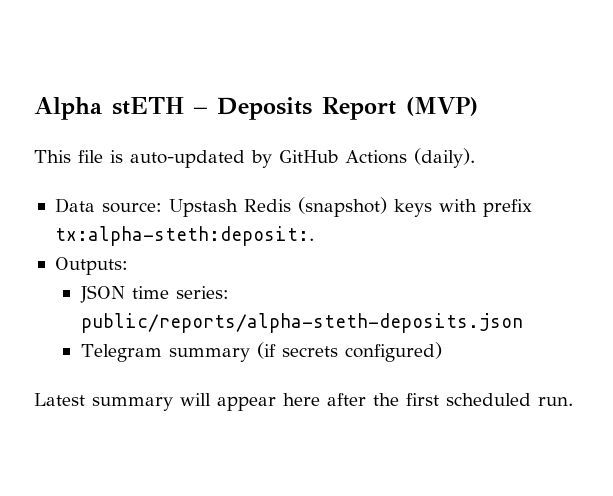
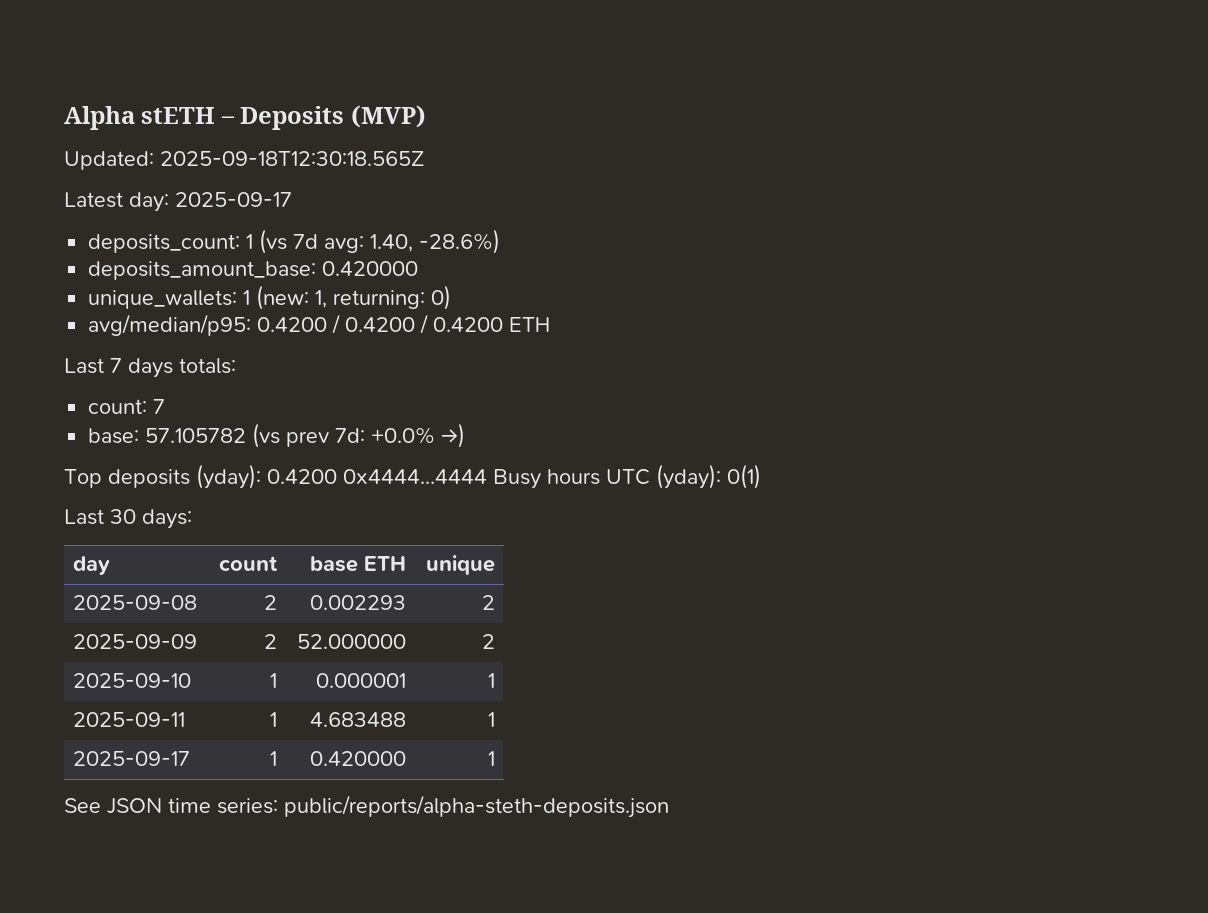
- Alpha stETH – Deposits Report (MVP)
+ Alpha stETH – Deposits (MVP)
- This file is auto-updated by GitHub Actions (daily).
- Data source: Upstash Redis (snapshot) keys with prefix tx:alpha-steth:deposit:.
- Outputs:
- JSON time series: public/reports/alpha-steth-deposits.json
- Telegram summary (if secrets configured)
- Latest summary will appear here after the first scheduled run.
+ Updated: 2025-09-18T12:30:18.565Z
+ Latest day: 2025-09-17
+ deposits_count: 1 (vs 7d avg: 1.40, -28.6%)
+ deposits_amount_base: 0.420000
+ unique_wallets: 1 (new: 1, returning: 0)
+ avg/median/p95: 0.4200 / 0.4200 / 0.4200 ETH
+ Last 7 days totals:
+ count: 7
+ base: 57.105782 (vs prev 7d: +0.0% →)
+ Top deposits (yday): 0.4200 0x4444…4444 Busy hours UTC (yday): 0(1)
+ Last 30 days:
+ day | count | base ETH | unique
+ 2025-09-08 | 2 | 0.002293 | 2
+ 2025-09-09 | 2 | 52.000000 | 2
+ 2025-09-10 | 1 | 0.000001 | 1
+ 2025-09-11 | 1 | 4.683488 | 1
+ 2025-09-17 | 1 | 0.420000 | 1
+ See JSON time series: public/reports/alpha-steth-deposits.json

